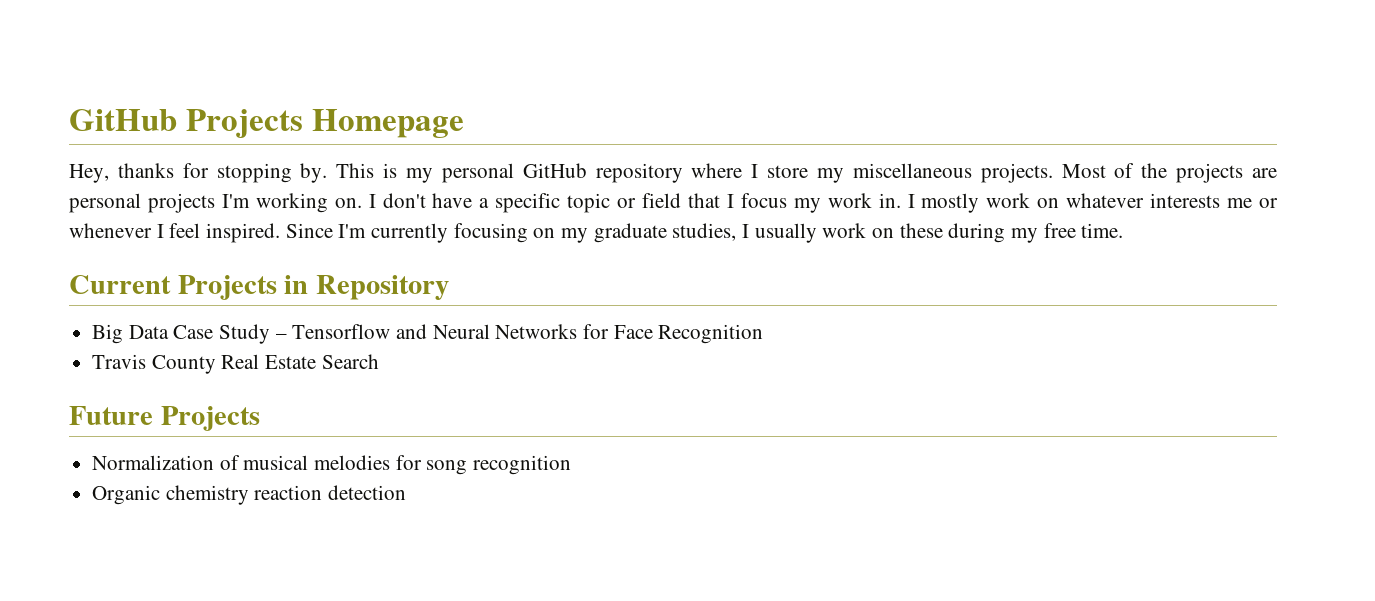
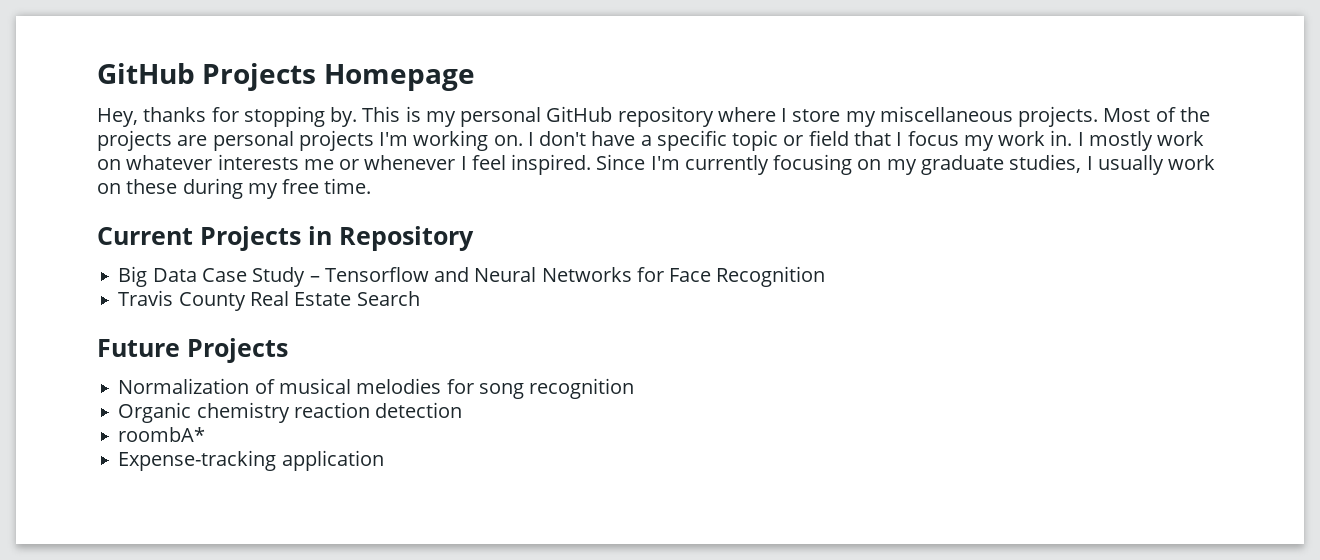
+ roombA*
+ Expense-tracking application

